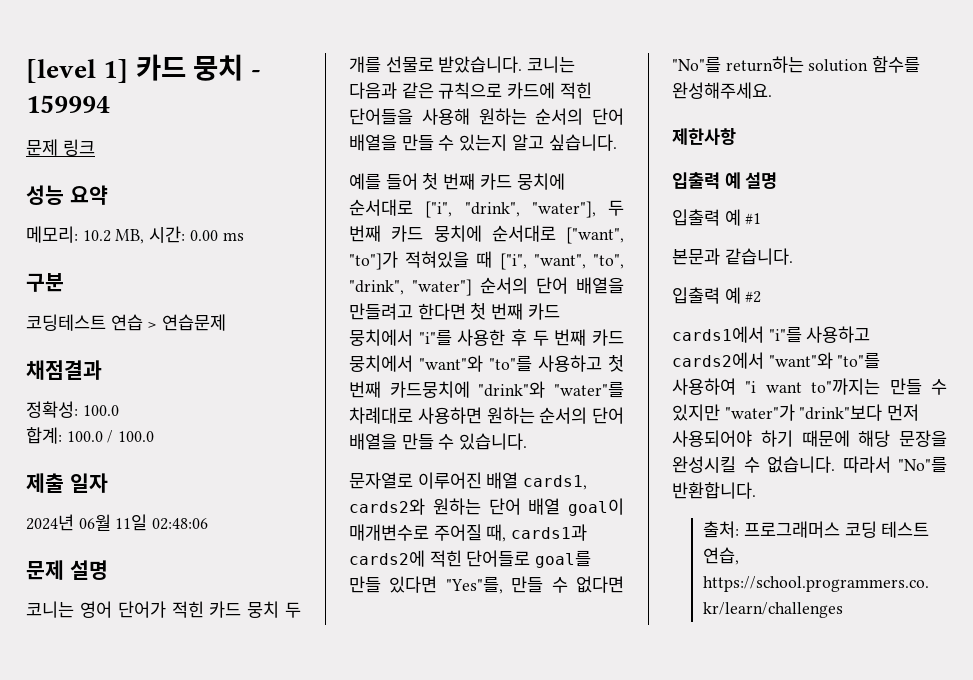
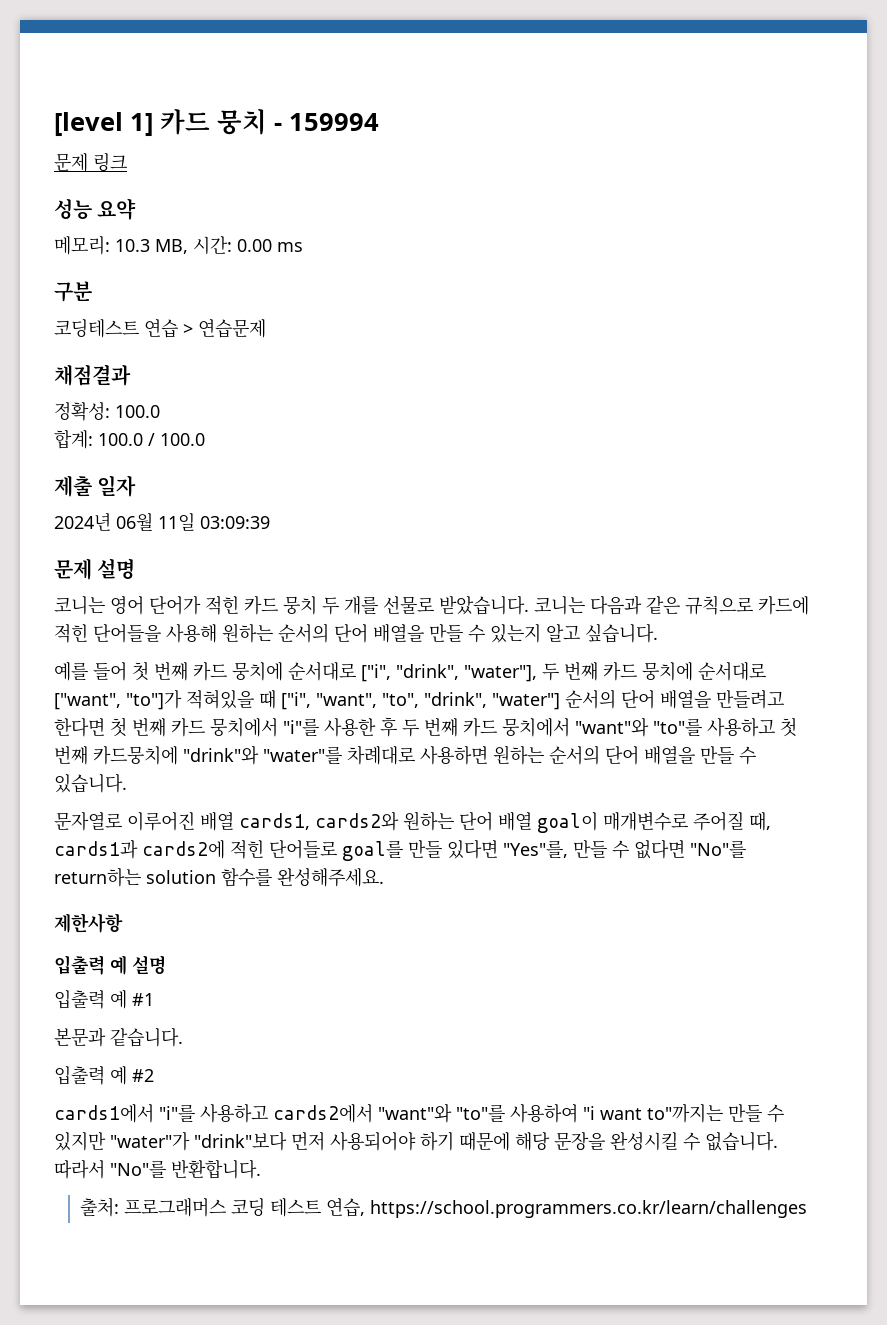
- 메모리: 10.2 MB, 시간: 0.00 ms
+ 메모리: 10.3 MB, 시간: 0.00 ms
- 2024년 06월 11일 02:48:06
+ 2024년 06월 11일 03:09:39

